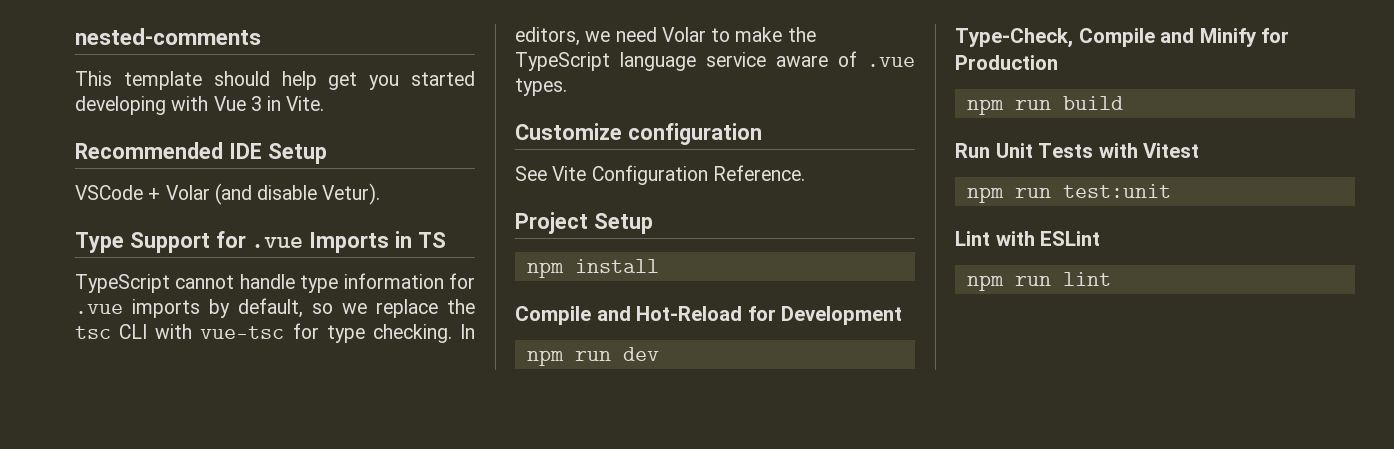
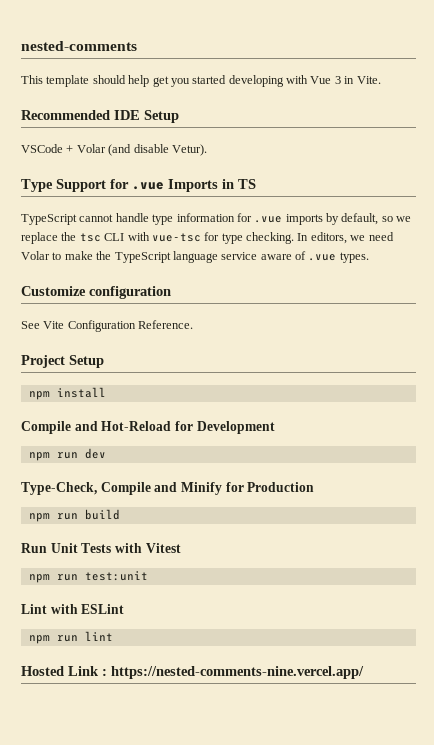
+ Hosted Link : https://nested-comments-nine.vercel.app/

